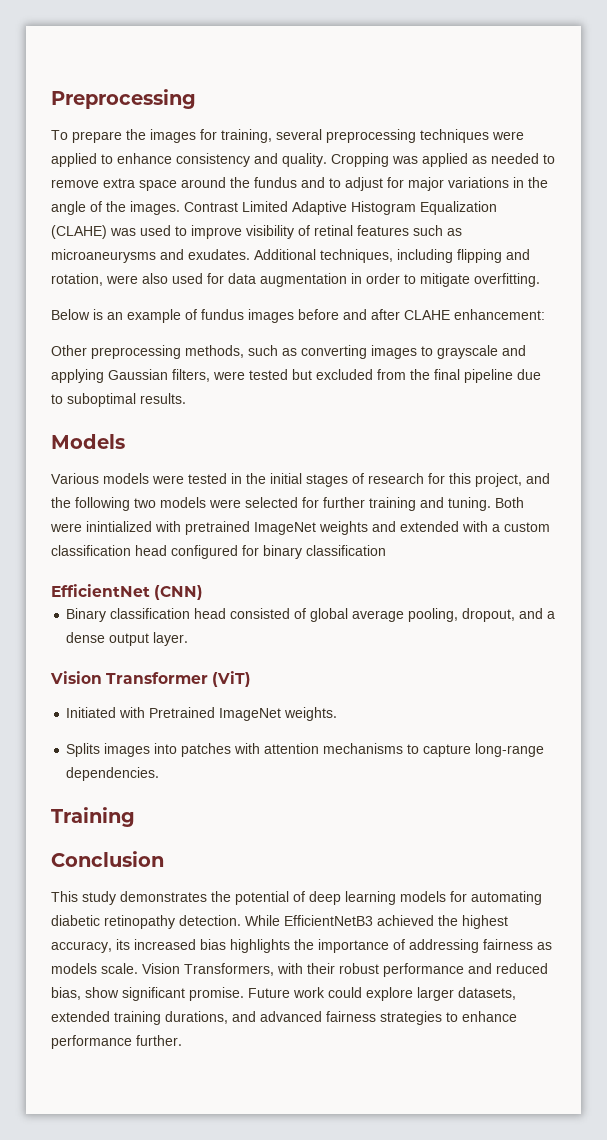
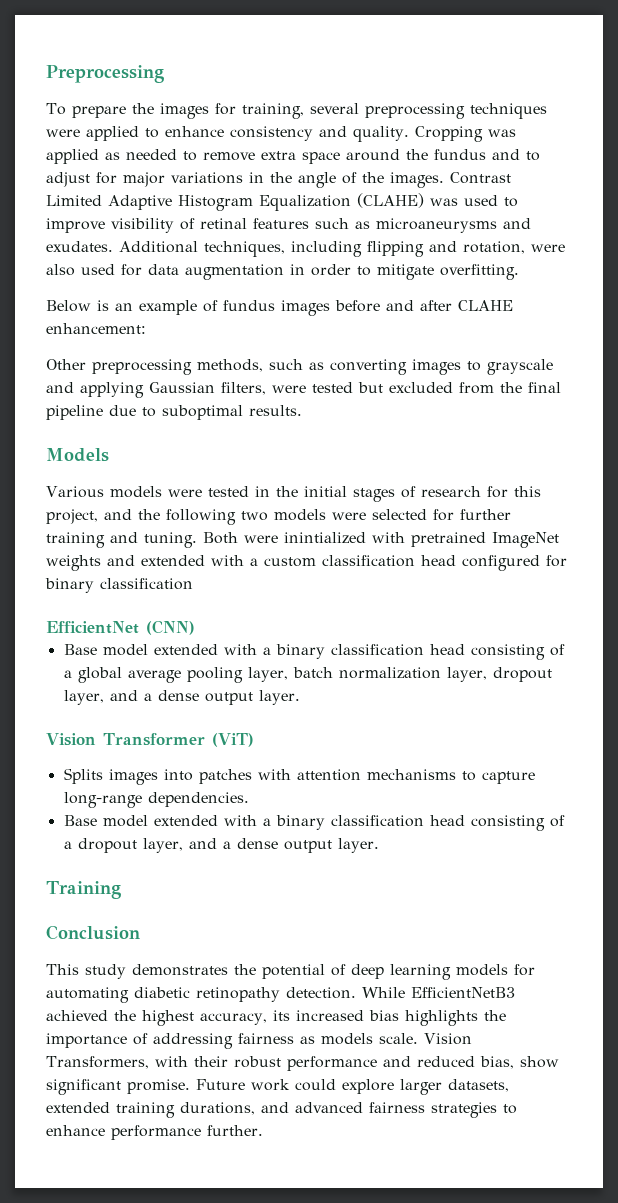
- Binary classification head consisted of global average pooling, dropout, and a dense output layer.
+ Base model extended with a binary classification head consisting of a global average pooling layer, batch normalization layer, dropout layer, and a dense output layer.
- Initiated with Pretrained ImageNet weights.
+ Base model extended with a binary classification head consisting of a dropout layer, and a dense output layer.

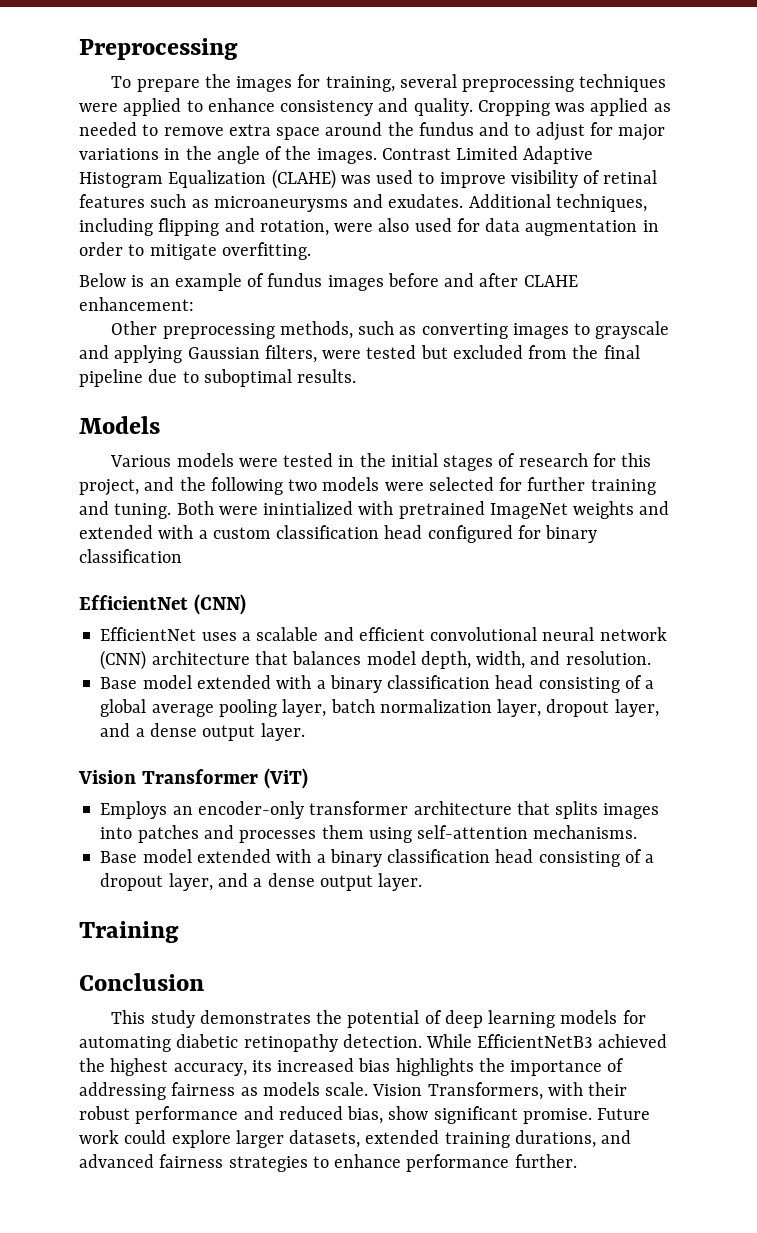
+ EfficientNet uses a scalable and efficient convolutional neural network (CNN) architecture that balances model depth, width, and resolution.
- Splits images into patches with attention mechanisms to capture long-range dependencies.
+ Employs an encoder-only transformer architecture that splits images into patches and processes them using self-attention mechanisms.

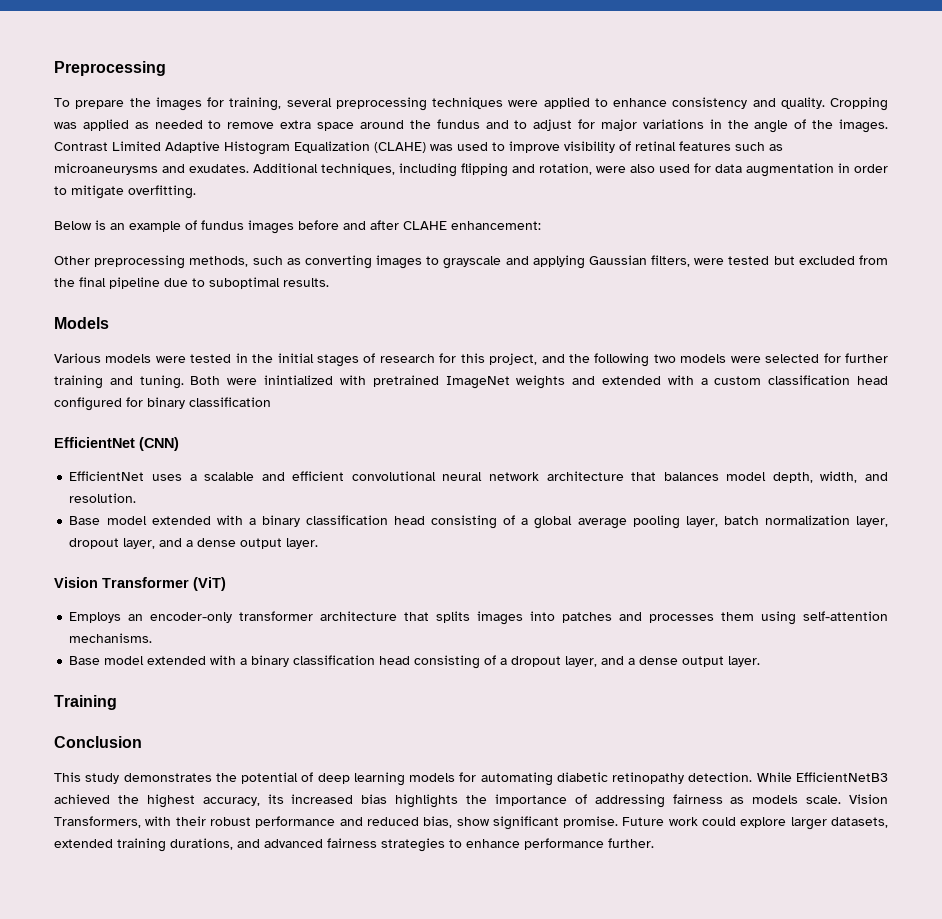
- EfficientNet uses a scalable and efficient convolutional neural network (CNN) architecture that balances model depth, width, and resolution.
+ EfficientNet uses a scalable and efficient convolutional neural network architecture that balances model depth, width, and resolution.

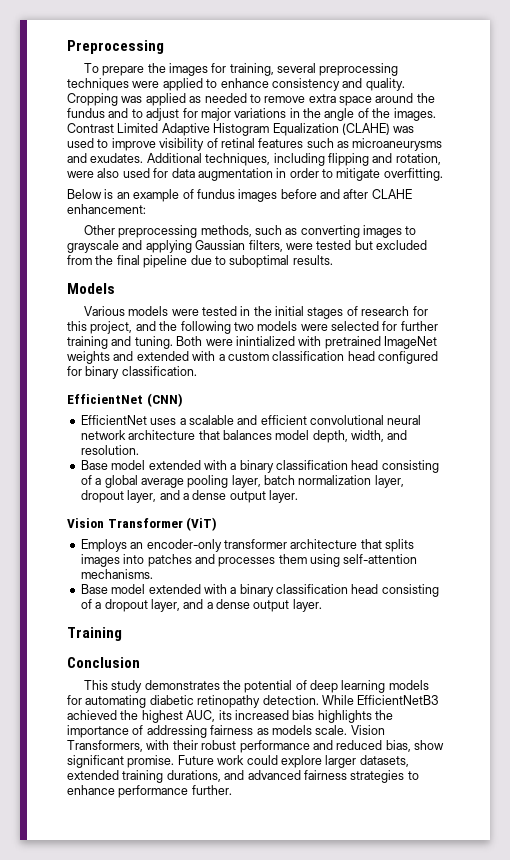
- Both were inintialized with pretrained ImageNet weights and extended with a custom classification head configured for binary classification
+ Both were inintialized with pretrained ImageNet weights and extended with a custom classification head configured for binary classification.
- While EfficientNetB3 achieved the highest accuracy, its increased bias highlights the importance of addressing fairness as models scale.
+ While EfficientNetB3 achieved the highest AUC, its increased bias highlights the importance of addressing fairness as models scale.

